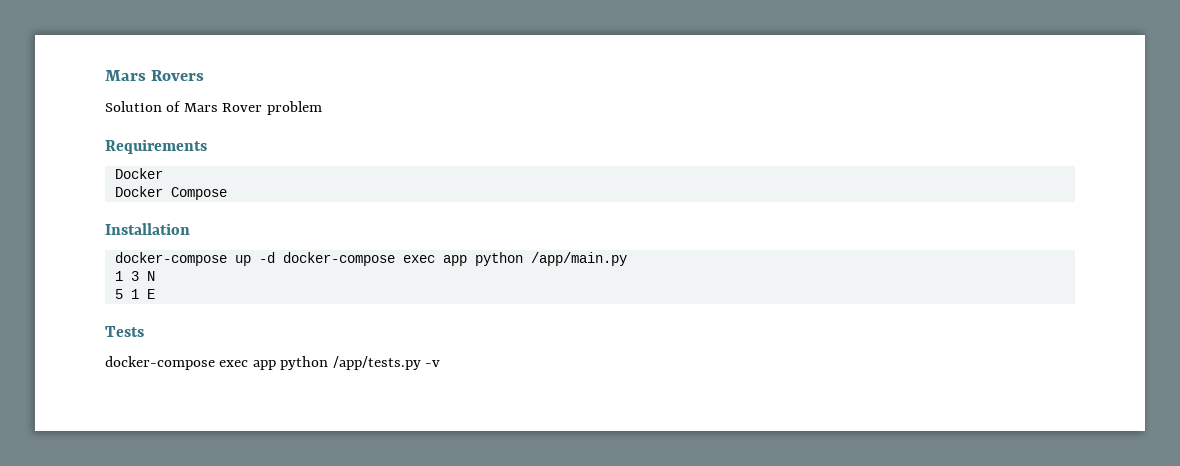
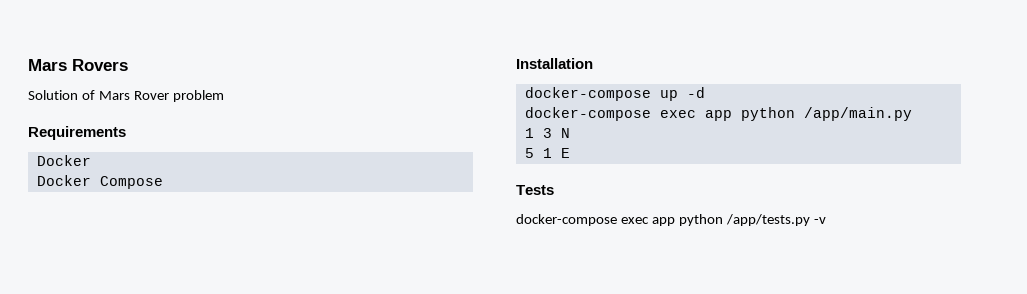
- docker-compose up -d docker-compose exec app python /app/main.py
+ docker-compose up -d
+ docker-compose exec app python /app/main.py

